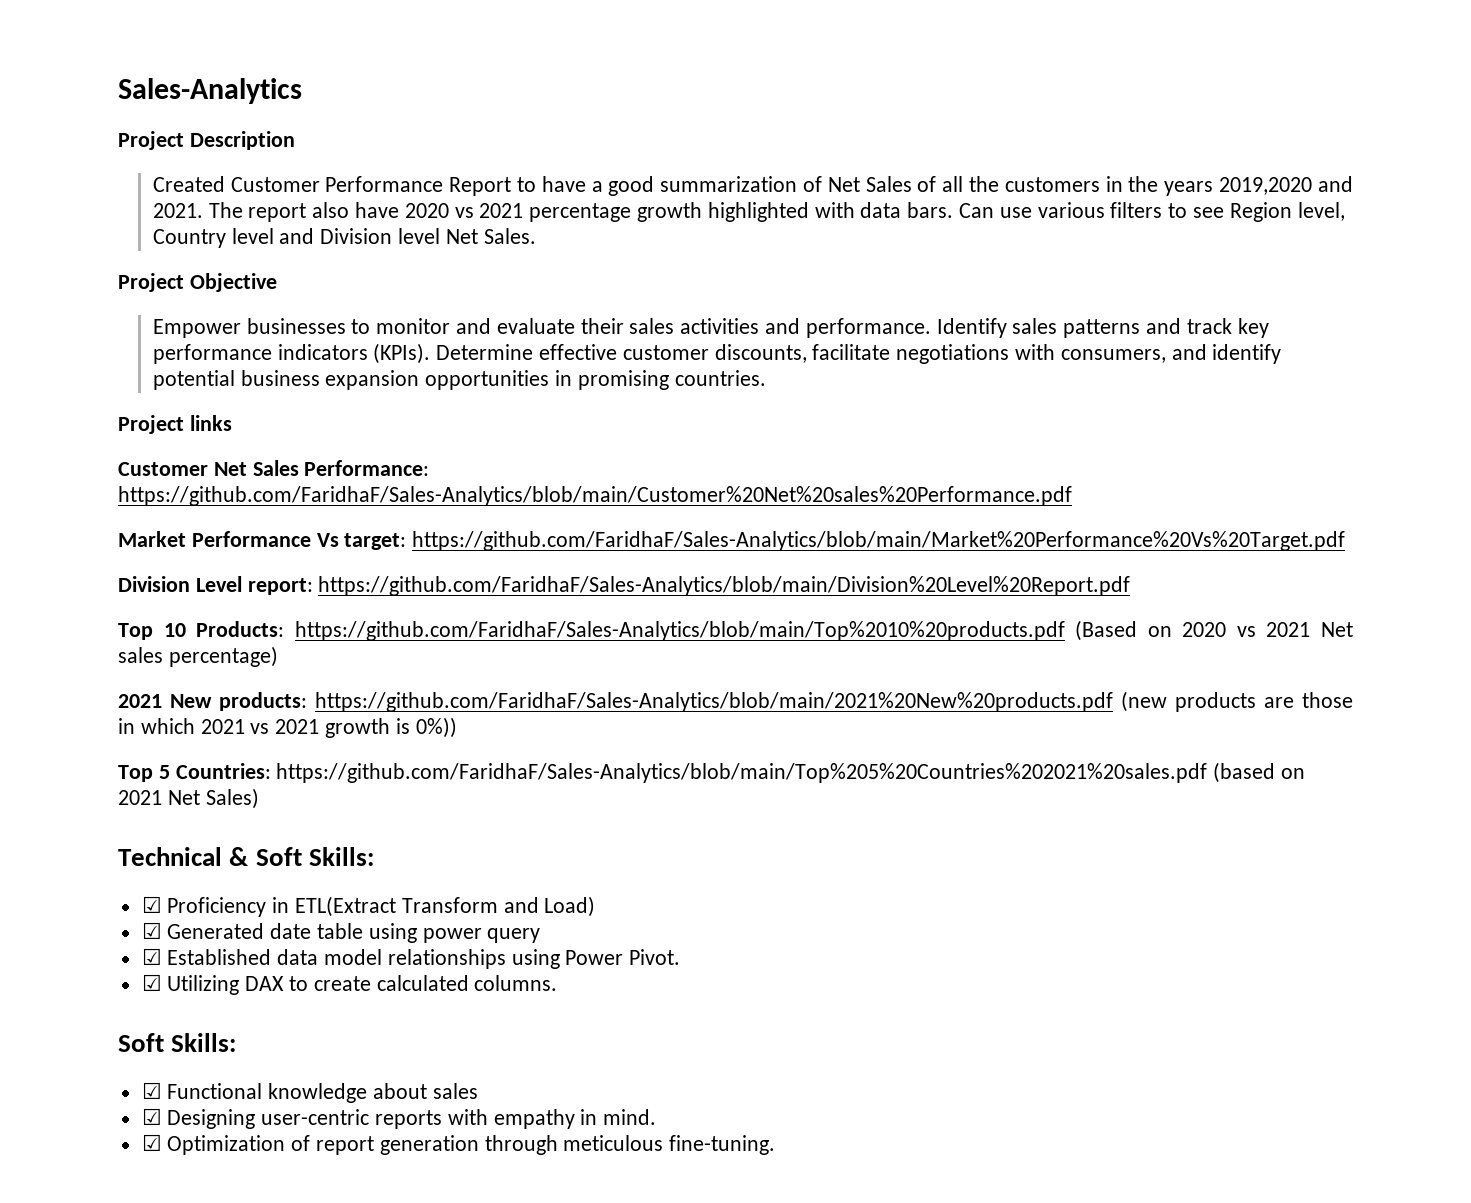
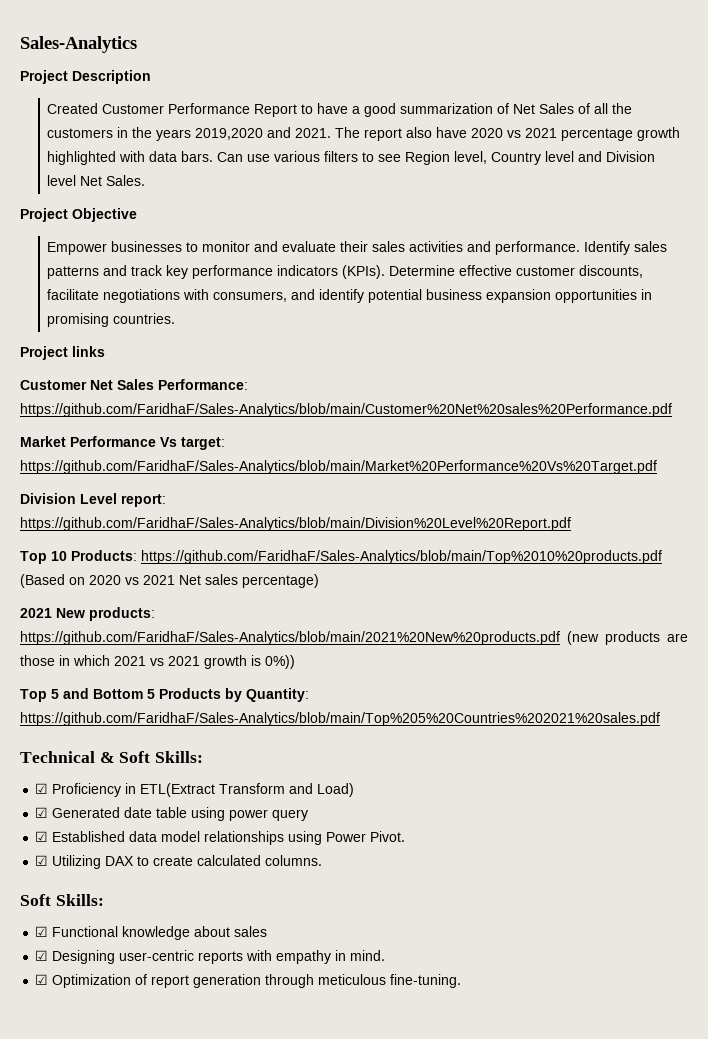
- Top 5 Countries: https://github.com/FaridhaF/Sales-Analytics/blob/main/Top%205%20Countries%202021%20sales.pdf (based on 2021 Net Sales)
+ Top 5 and Bottom 5 Products by Quantity: https://github.com/FaridhaF/Sales-Analytics/blob/main/Top%205%20Countries%202021%20sales.pdf

